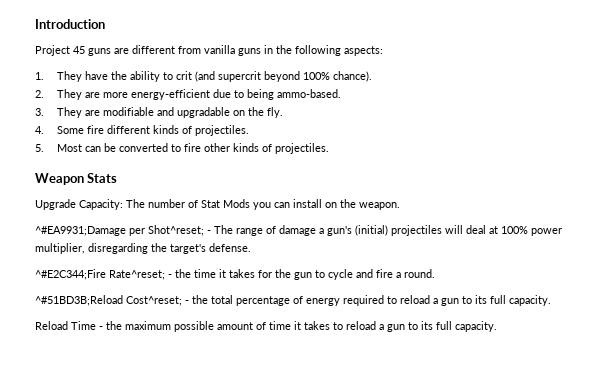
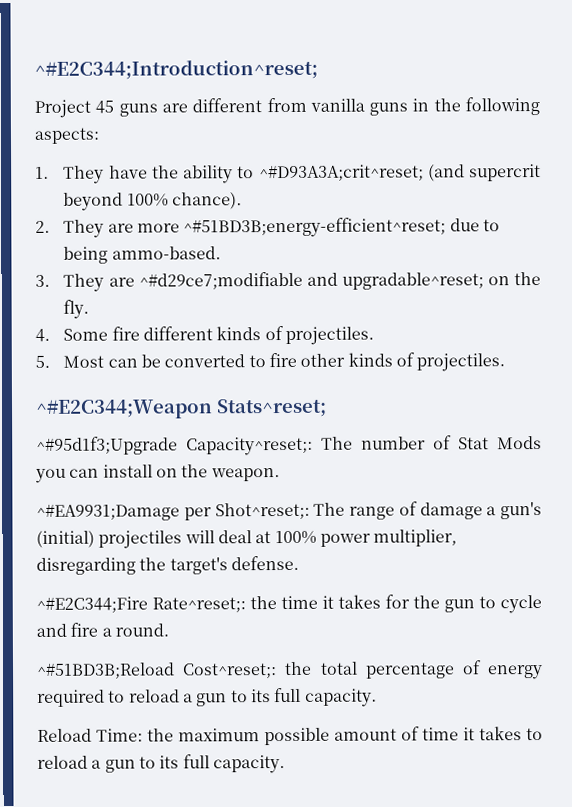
- Introduction
+ ^#E2C344;Introduction^reset;
- 1. They have the ability to crit (and supercrit beyond 100% chance).
+ 1. They have the ability to ^#D93A3A;crit^reset; (and supercrit beyond 100% chance).
- 2. They are more energy-efficient due to being ammo-based.
+ 2. They are more ^#51BD3B;energy-efficient^reset; due to being ammo-based.
- 3. They are modifiable and upgradable on the fly.
+ 3. They are ^#d29ce7;modifiable and upgradable^reset; on the fly.
- Weapon Stats
- Upgrade Capacity: The number of Stat Mods you can install on the weapon.
+ ^#E2C344;Weapon Stats^reset;
+ ^#95d1f3;Upgrade Capacity^reset;: The number of Stat Mods you can install on the weapon.
- ^#EA9931;Damage per Shot^reset; - The range of damage a gun's (initial) projectiles will deal at 100% power multiplier, disregarding the target's defense.
+ ^#EA9931;Damage per Shot^reset;: The range of damage a gun's (initial) projectiles will deal at 100% power multiplier, disregarding the target's defense.
- ^#E2C344;Fire Rate^reset; - the time it takes for the gun to cycle and fire a round.
+ ^#E2C344;Fire Rate^reset;: the time it takes for the gun to cycle and fire a round.
- ^#51BD3B;Reload Cost^reset; - the total percentage of energy required to reload a gun to its full capacity.
+ ^#51BD3B;Reload Cost^reset;: the total percentage of energy required to reload a gun to its full capacity.
- Reload Time - the maximum possible amount of time it takes to reload a gun to its full capacity.
+ Reload Time: the maximum possible amount of time it takes to reload a gun to its full capacity.

